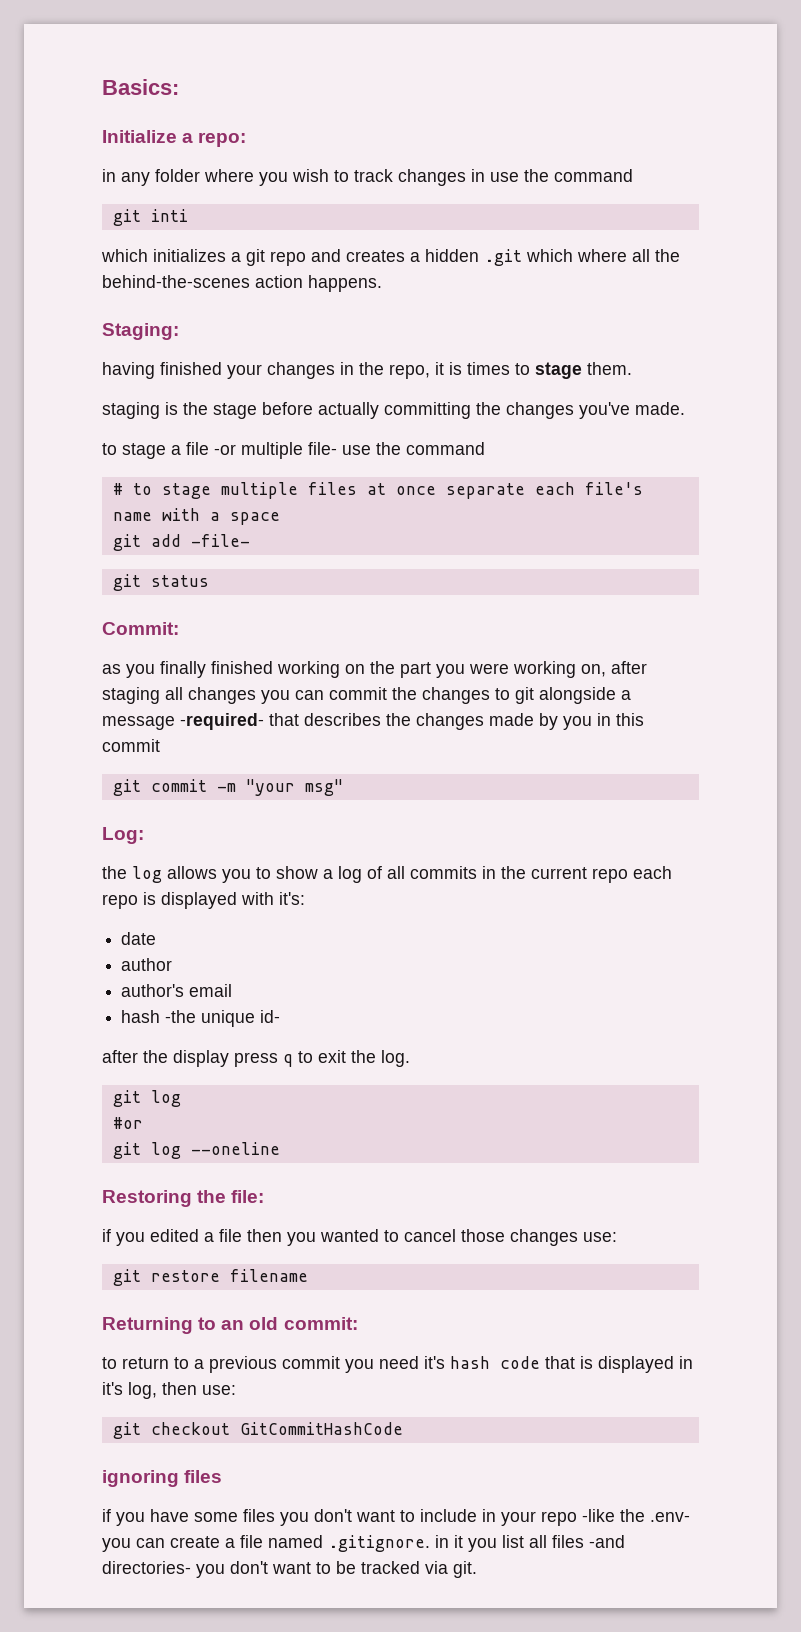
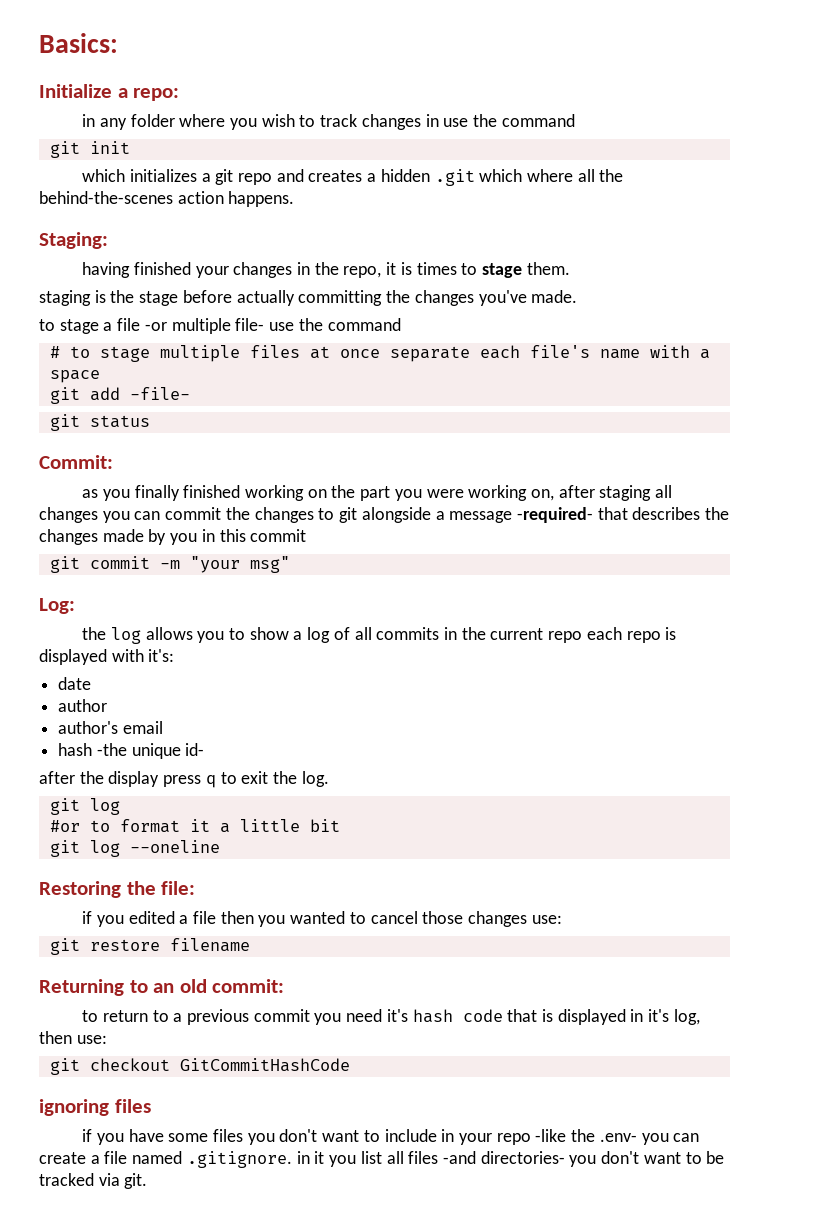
- git inti
+ git init
- #or
+ #or to format it a little bit

